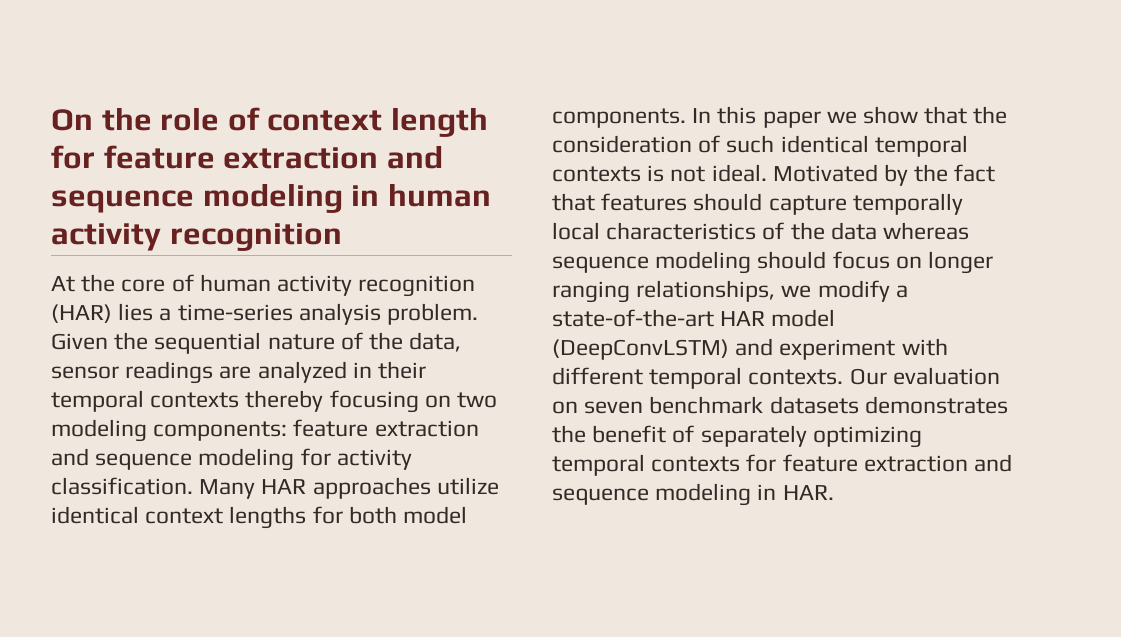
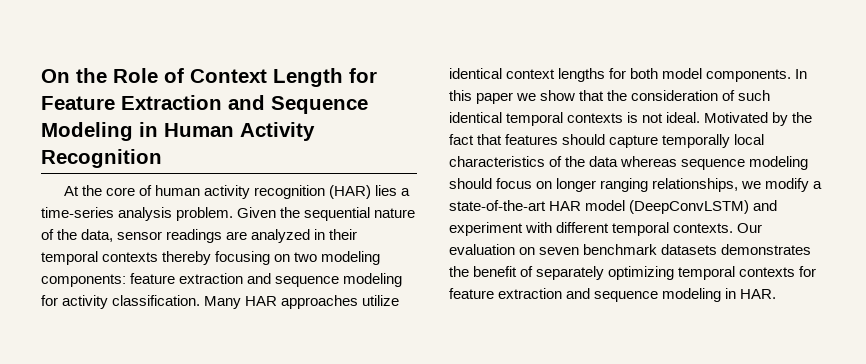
- On the role of context length for feature extraction and sequence modeling in human activity recognition
+ On the Role of Context Length for Feature Extraction and Sequence Modeling in Human Activity Recognition

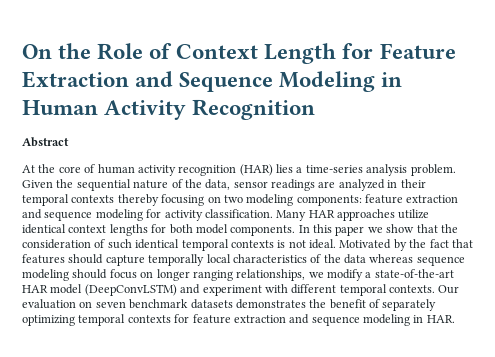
+ Abstract

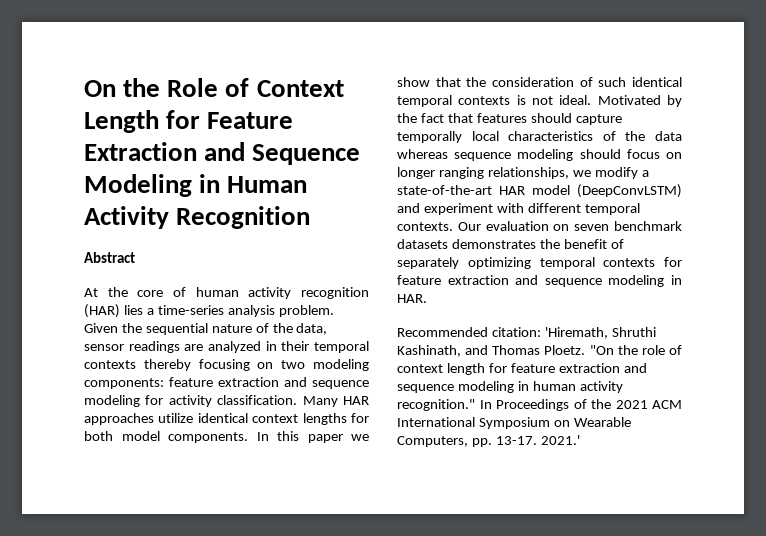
+ Recommended citation: 'Hiremath, Shruthi Kashinath, and Thomas Ploetz. "On the role of context length for feature extraction and sequence modeling in human activity recognition." In Proceedings of the 2021 ACM International Symposium on Wearable Computers, pp. 13-17. 2021.'

